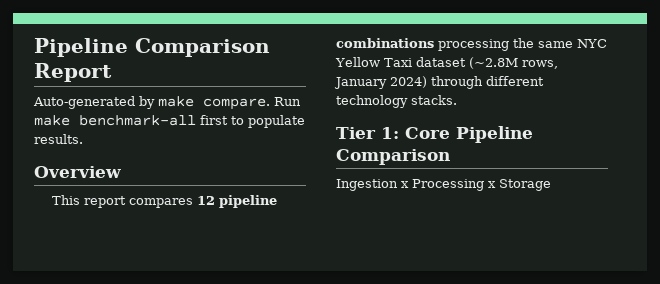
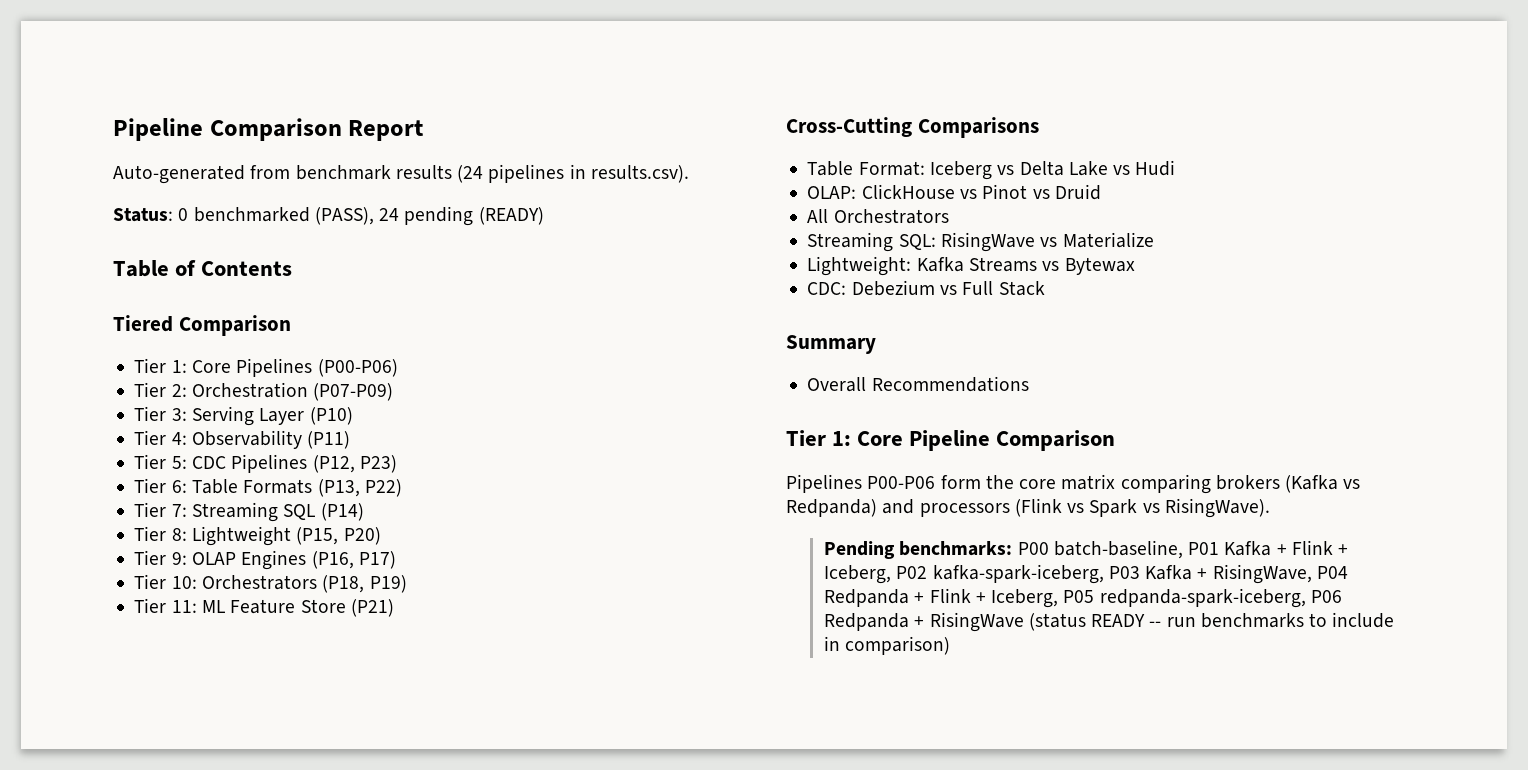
- Auto-generated by make compare. Run make benchmark-all first to populate results.
- Overview
- This report compares 12 pipeline combinations processing the same NYC Yellow Taxi dataset (~2.8M rows, January 2024) through different technology stacks.
+ Auto-generated from benchmark results (24 pipelines in results.csv).
+ Status: 0 benchmarked (PASS), 24 pending (READY)
+ Table of Contents
+ Tiered Comparison
+ Tier 1: Core Pipelines (P00-P06)
+ Tier 2: Orchestration (P07-P09)
+ Tier 3: Serving Layer (P10)
+ Tier 4: Observability (P11)
+ Tier 5: CDC Pipelines (P12, P23)
+ Tier 6: Table Formats (P13, P22)
+ Tier 7: Streaming SQL (P14)
+ Tier 8: Lightweight (P15, P20)
+ Tier 9: OLAP Engines (P16, P17)
+ Tier 10: Orchestrators (P18, P19)
+ Tier 11: ML Feature Store (P21)
+ Cross-Cutting Comparisons
+ Table Format: Iceberg vs Delta Lake vs Hudi
+ OLAP: ClickHouse vs Pinot vs Druid
+ All Orchestrators
+ Streaming SQL: RisingWave vs Materialize
+ Lightweight: Kafka Streams vs Bytewax
+ CDC: Debezium vs Full Stack
+ Summary
+ Overall Recommendations
- Ingestion x Processing x Storage
+ Pipelines P00-P06 form the core matrix comparing brokers (Kafka vs Redpanda) and processors (Flink vs Spark vs RisingWave).
+ Pending benchmarks: P00 batch-baseline, P01 Kafka + Flink + Iceberg, P02 kafka-spark-iceberg, P03 Kafka + RisingWave, P04 Redpanda + Flink + Iceberg, P05 redpanda-spark-iceberg, P06 Redpanda + RisingWave (status READY -- run benchmarks to include in comparison)

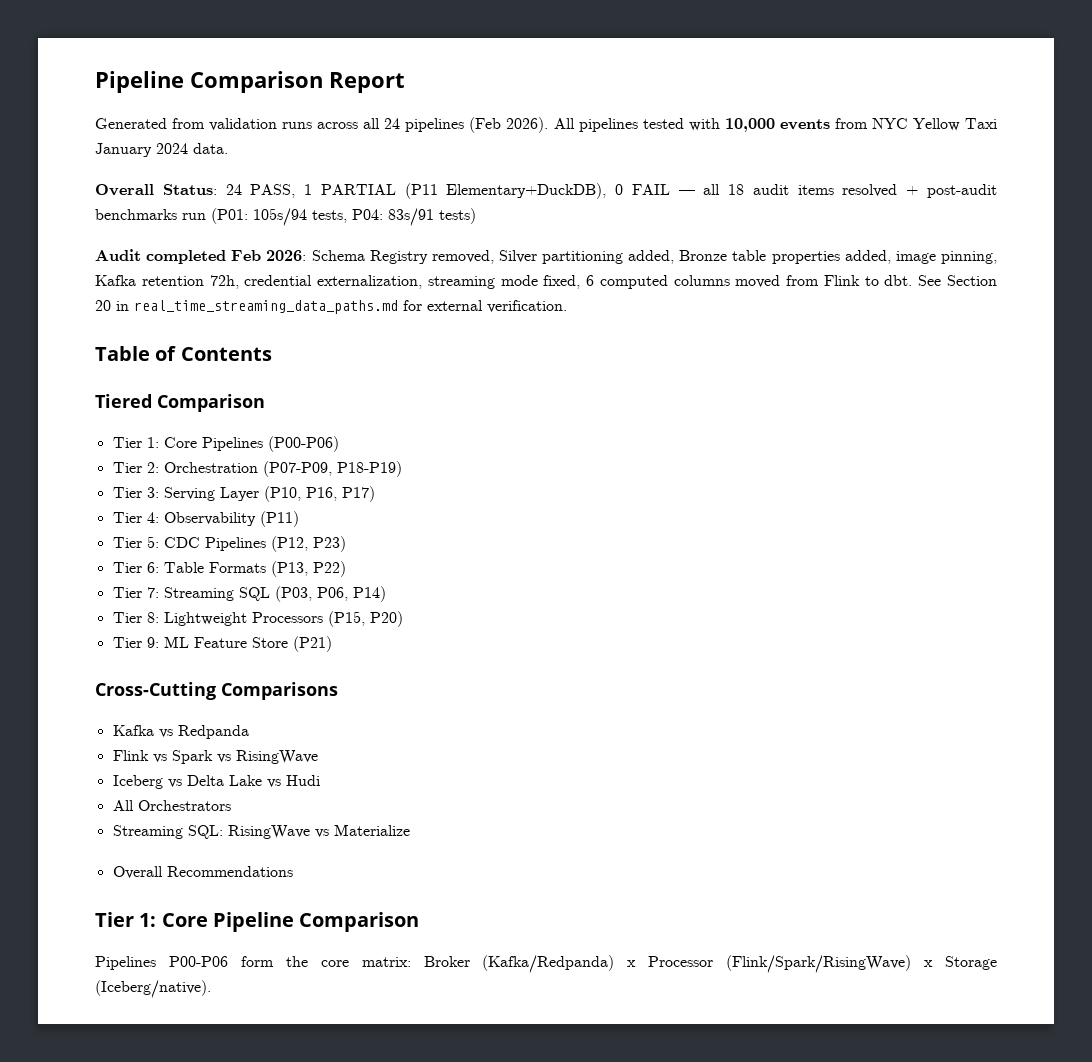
- Auto-generated from benchmark results (24 pipelines in results.csv).
- Status: 0 benchmarked (PASS), 24 pending (READY)
+ Generated from validation runs across all 24 pipelines (Feb 2026). All pipelines tested with 10,000 events from NYC Yellow Taxi January 2024 data.
+ Overall Status: 24 PASS, 1 PARTIAL (P11 Elementary+DuckDB), 0 FAIL — all 18 audit items resolved + post-audit benchmarks run (P01: 105s/94 tests, P04: 83s/91 tests)
+ Audit completed Feb 2026: Schema Registry removed, Silver partitioning added, Bronze table properties added, image pinning, Kafka retention 72h, credential externalization, streaming mode fixed, 6 computed columns moved from Flink to dbt. See Section 20 in real_time_streaming_data_paths.md for external verification.
- Tier 2: Orchestration (P07-P09)
+ Tier 2: Orchestration (P07-P09, P18-P19)
- Tier 3: Serving Layer (P10)
+ Tier 3: Serving Layer (P10, P16, P17)
- Tier 7: Streaming SQL (P14)
+ Tier 7: Streaming SQL (P03, P06, P14)
- Tier 8: Lightweight (P15, P20)
+ Tier 8: Lightweight Processors (P15, P20)
- Tier 9: OLAP Engines (P16, P17)
- Tier 10: Orchestrators (P18, P19)
- Tier 11: ML Feature Store (P21)
+ Tier 9: ML Feature Store (P21)
- Table Format: Iceberg vs Delta Lake vs Hudi
+ Kafka vs Redpanda
+ Flink vs Spark vs RisingWave
+ Iceberg vs Delta Lake vs Hudi
- OLAP: ClickHouse vs Pinot vs Druid
- Lightweight: Kafka Streams vs Bytewax
- CDC: Debezium vs Full Stack
- Summary
- Pipelines P00-P06 form the core matrix comparing brokers (Kafka vs Redpanda) and processors (Flink vs Spark vs RisingWave).
- Pending benchmarks: P00 batch-baseline, P01 Kafka + Flink + Iceberg, P02 kafka-spark-iceberg, P03 Kafka + RisingWave, P04 Redpanda + Flink + Iceberg, P05 redpanda-spark-iceberg, P06 Redpanda + RisingWave (status READY -- run benchmarks to include in comparison)
+ Pipelines P00-P06 form the core matrix: Broker (Kafka/Redpanda) x Processor (Flink/Spark/RisingWave) x Storage (Iceberg/native).

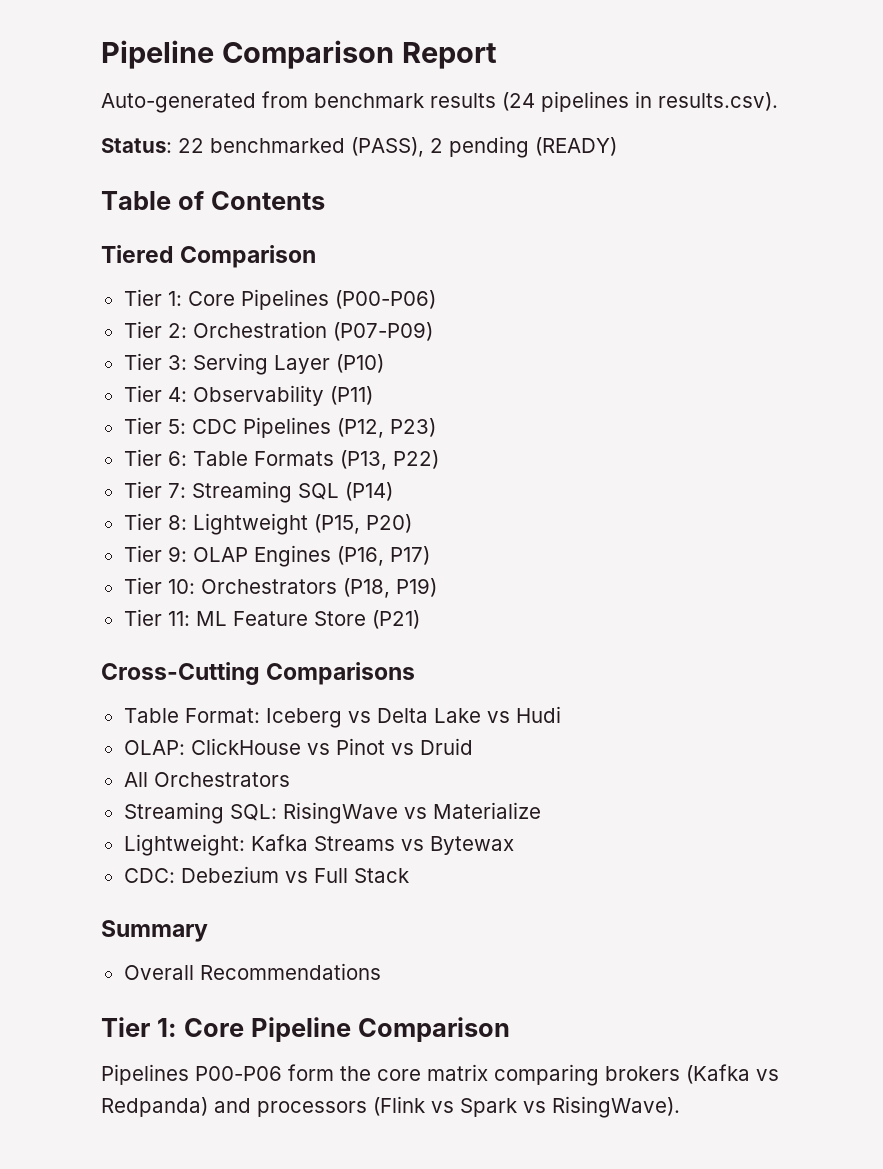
- Generated from validation runs across all 24 pipelines (Feb 2026). All pipelines tested with 10,000 events from NYC Yellow Taxi January 2024 data.
- Overall Status: 24 PASS, 1 PARTIAL (P11 Elementary+DuckDB), 0 FAIL — all 18 audit items resolved + post-audit benchmarks run (P01: 105s/94 tests, P04: 83s/91 tests)
- Audit completed Feb 2026: Schema Registry removed, Silver partitioning added, Bronze table properties added, image pinning, Kafka retention 72h, credential externalization, streaming mode fixed, 6 computed columns moved from Flink to dbt. See Section 20 in real_time_streaming_data_paths.md for external verification.
+ Auto-generated from benchmark results (24 pipelines in results.csv).
+ Status: 22 benchmarked (PASS), 2 pending (READY)
- Tier 2: Orchestration (P07-P09, P18-P19)
+ Tier 2: Orchestration (P07-P09)
- Tier 3: Serving Layer (P10, P16, P17)
+ Tier 3: Serving Layer (P10)
- Tier 7: Streaming SQL (P03, P06, P14)
+ Tier 7: Streaming SQL (P14)
- Tier 8: Lightweight Processors (P15, P20)
+ Tier 8: Lightweight (P15, P20)
- Tier 9: ML Feature Store (P21)
+ Tier 9: OLAP Engines (P16, P17)
+ Tier 10: Orchestrators (P18, P19)
+ Tier 11: ML Feature Store (P21)
- Kafka vs Redpanda
- Flink vs Spark vs RisingWave
- Iceberg vs Delta Lake vs Hudi
+ Table Format: Iceberg vs Delta Lake vs Hudi
+ OLAP: ClickHouse vs Pinot vs Druid
+ Lightweight: Kafka Streams vs Bytewax
+ CDC: Debezium vs Full Stack
+ Summary
- Pipelines P00-P06 form the core matrix: Broker (Kafka/Redpanda) x Processor (Flink/Spark/RisingWave) x Storage (Iceberg/native).
+ Pipelines P00-P06 form the core matrix comparing brokers (Kafka vs Redpanda) and processors (Flink vs Spark vs RisingWave).

